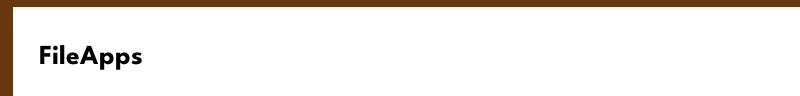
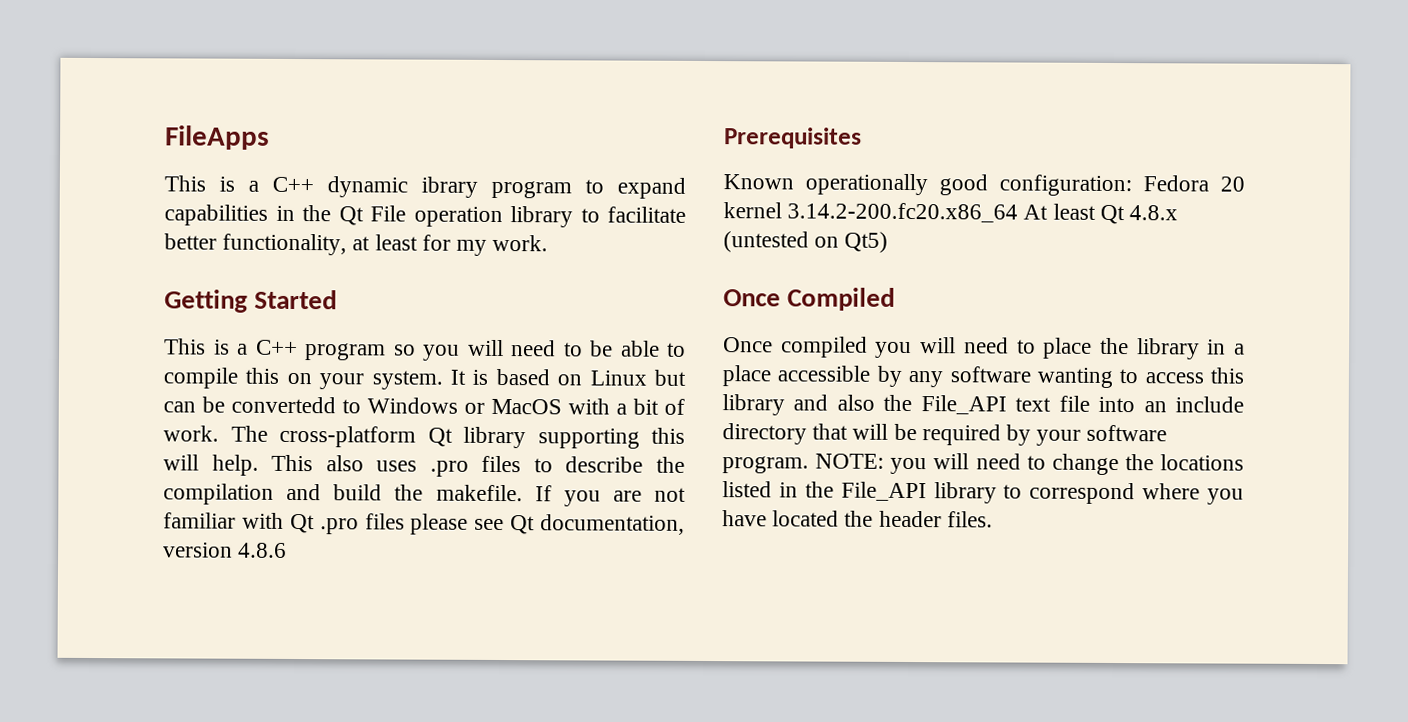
+ This is a C++ dynamic ibrary program to expand capabilities in the Qt File operation library to facilitate better functionality, at least for my work.
+ Getting Started
+ This is a C++ program so you will need to be able to compile this on your system. It is based on Linux but can be convertedd to Windows or MacOS with a bit of work. The cross-platform Qt library supporting this will help. This also uses .pro files to describe the compilation and build the makefile. If you are not familiar with Qt .pro files please see Qt documentation, version 4.8.6
+ Prerequisites
+ Known operationally good configuration: Fedora 20 kernel 3.14.2-200.fc20.x86_64 At least Qt 4.8.x (untested on Qt5)
+ Once Compiled
+ Once compiled you will need to place the library in a place accessible by any software wanting to access this library and also the File_API text file into an include directory that will be required by your software program. NOTE: you will need to change the locations listed in the File_API library to correspond where you have located the header files.

